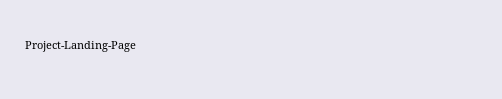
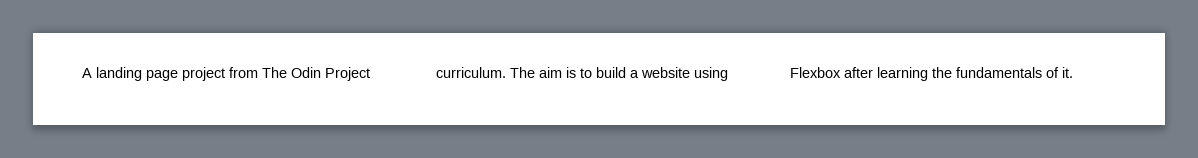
- Project-Landing-Page
+ A landing page project from The Odin Project curriculum. The aim is to build a website using Flexbox after learning the fundamentals of it.

